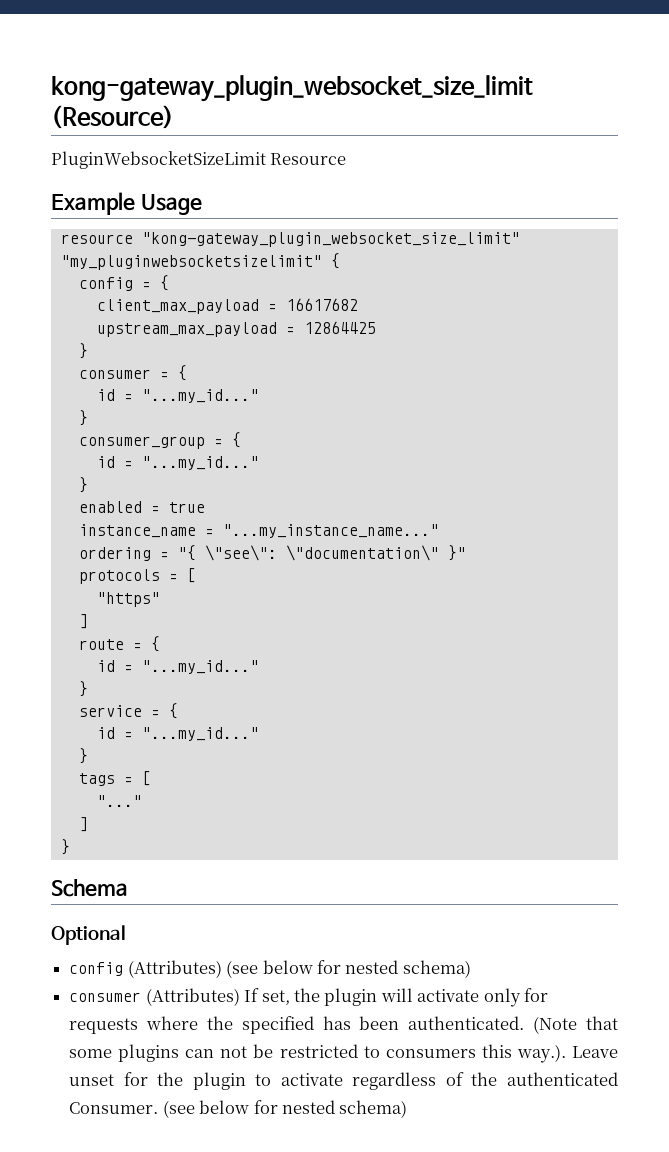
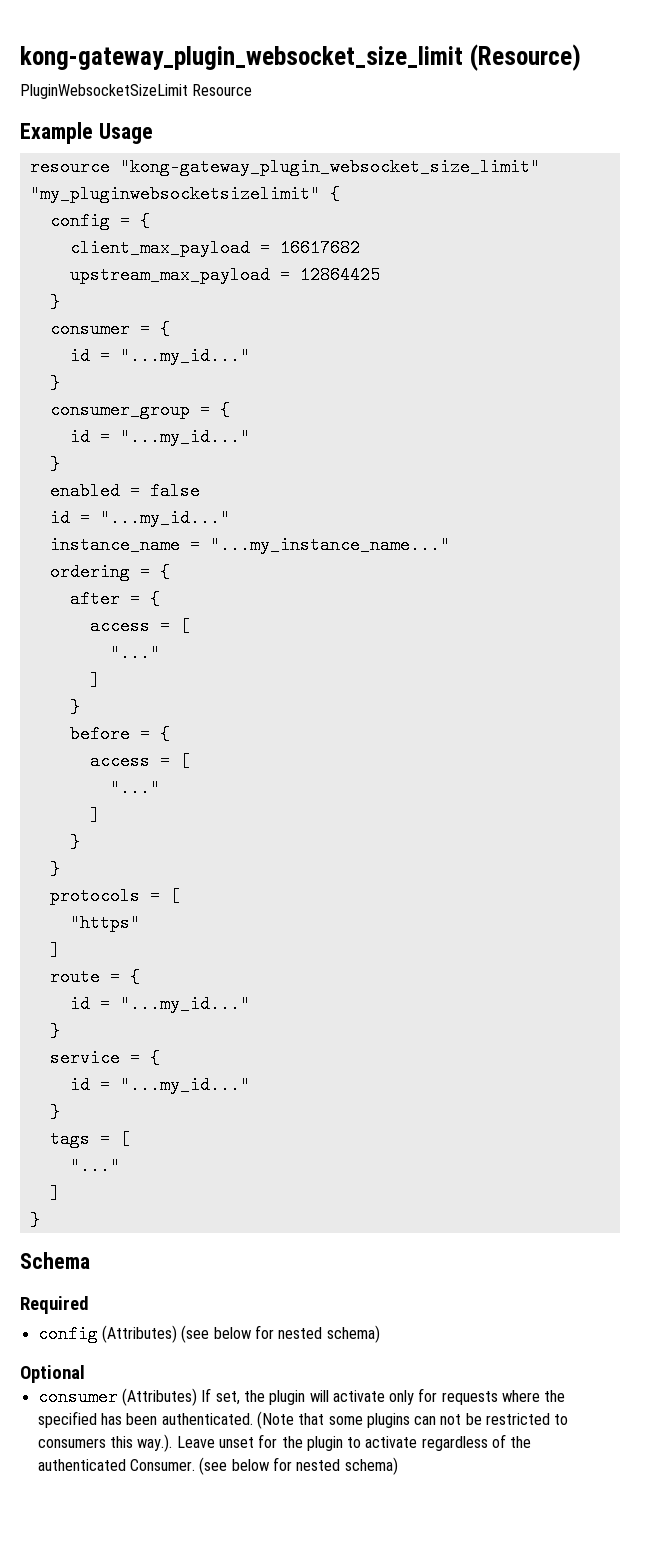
- enabled = true
+ enabled = false
+ id = "...my_id..."
- ordering = "{ \"see\": \"documentation\" }"
+ ordering = {
+ after = {
+ access = [
+ "..."
+ ]
+ }
+ before = {
+ access = [
+ "..."
+ ]
+ }
+ }
- Optional
+ Required
+ Optional

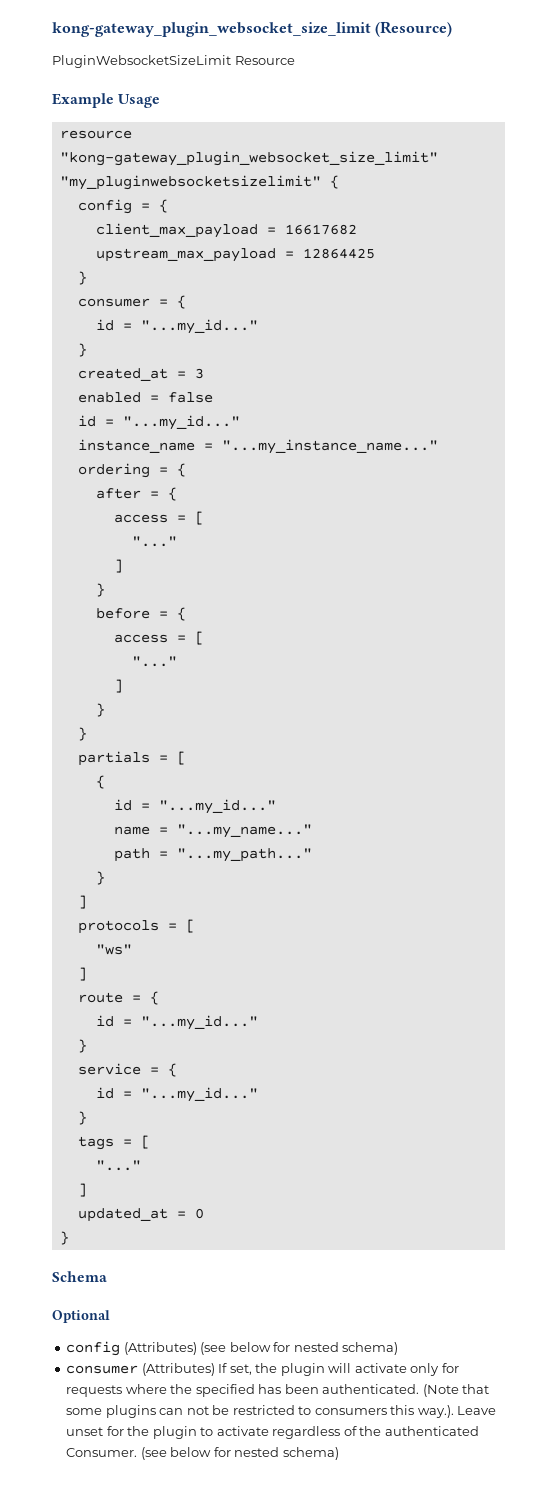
- consumer_group = {
- id = "...my_id..."
- }
+ created_at = 3
+ partials = [
+ {
+ id = "...my_id..."
+ name = "...my_name..."
+ path = "...my_path..."
+ }
+ ]
- "https"
+ "ws"
+ updated_at = 0
- Required
+ Optional
- Optional

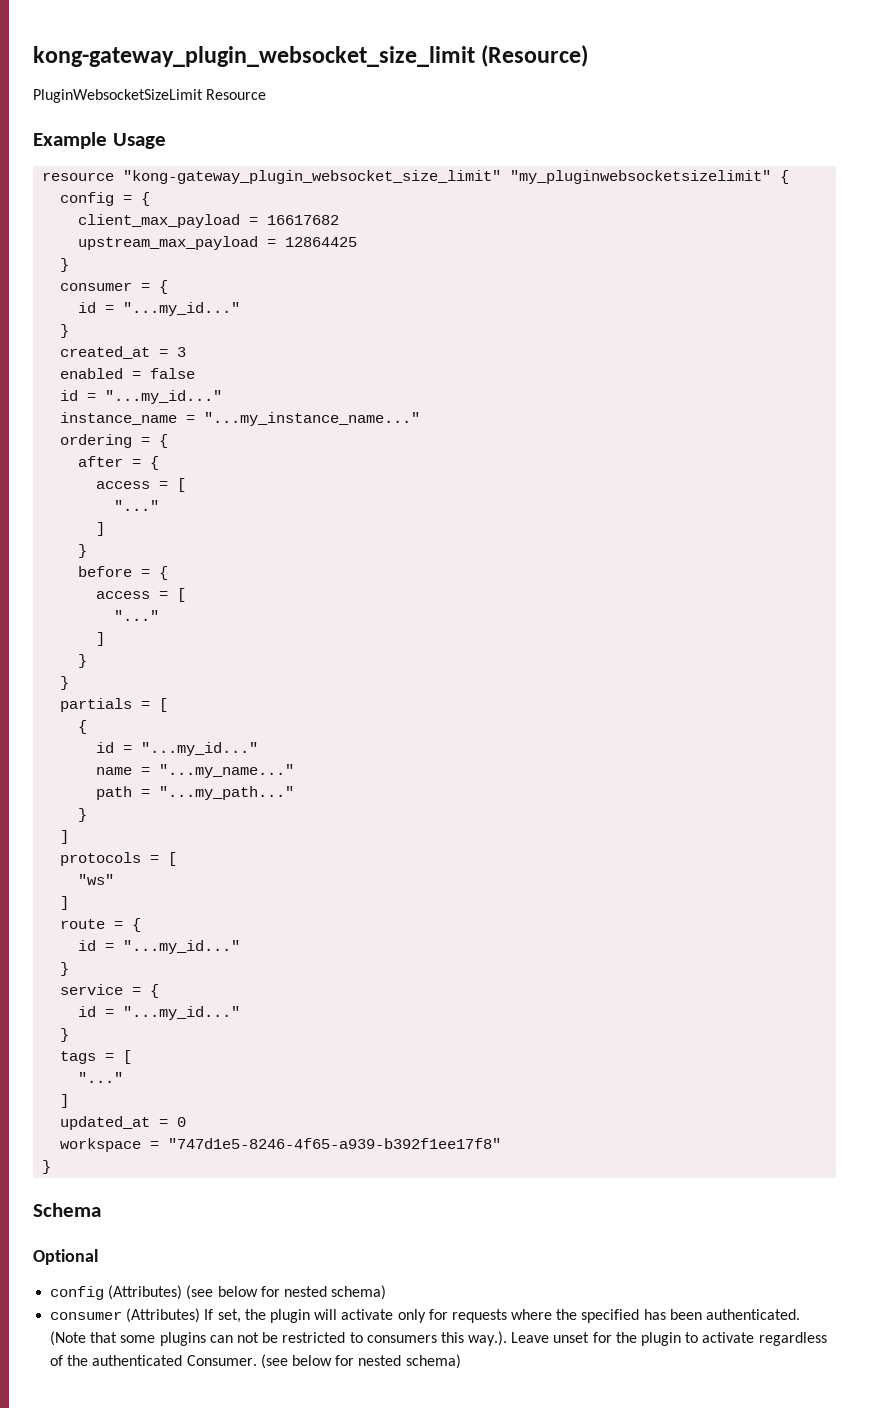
+ workspace = "747d1e5-8246-4f65-a939-b392f1ee17f8"

